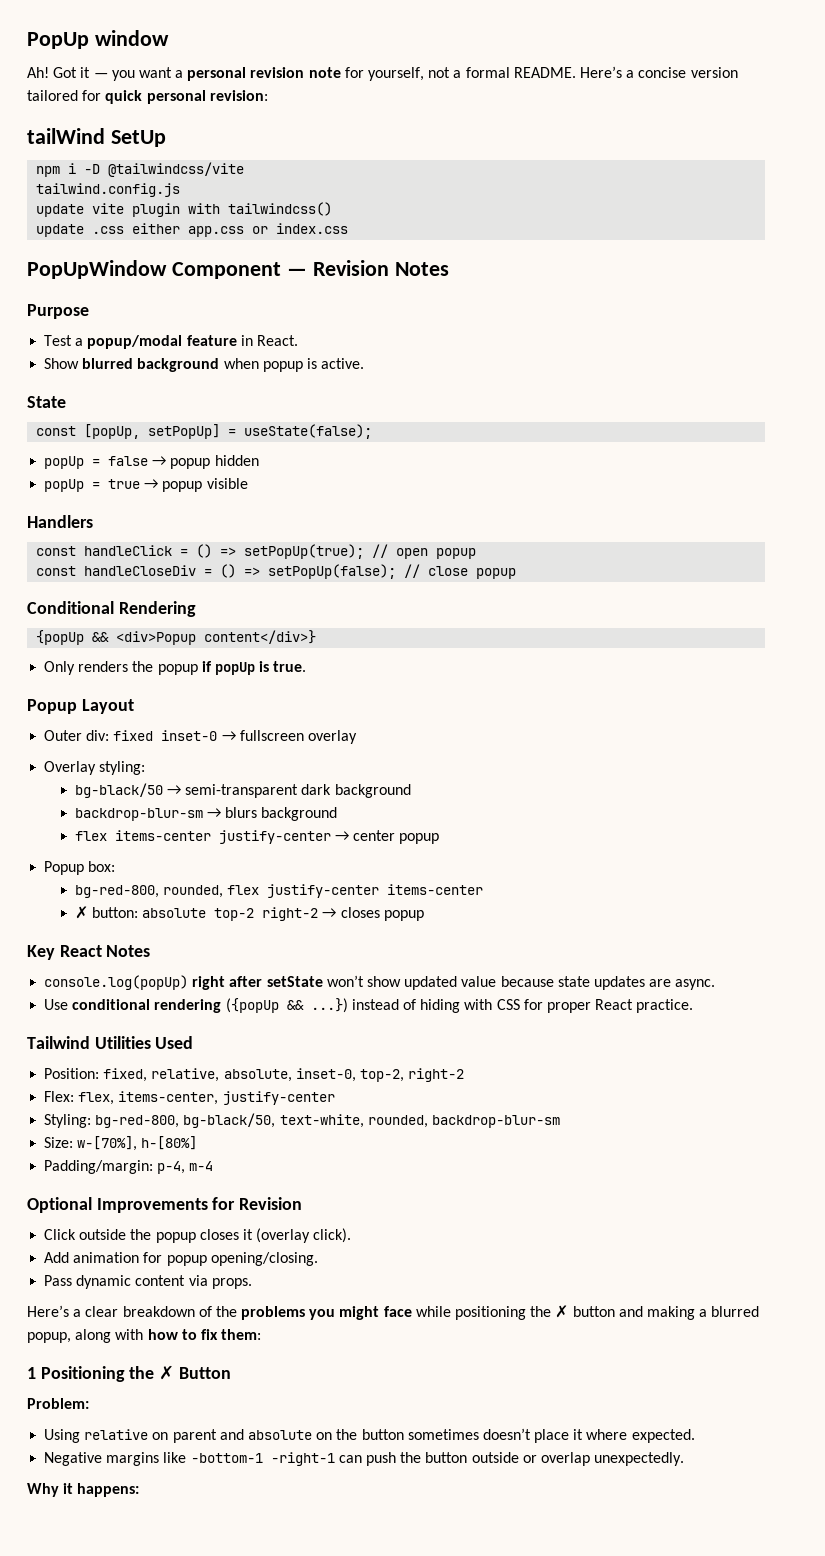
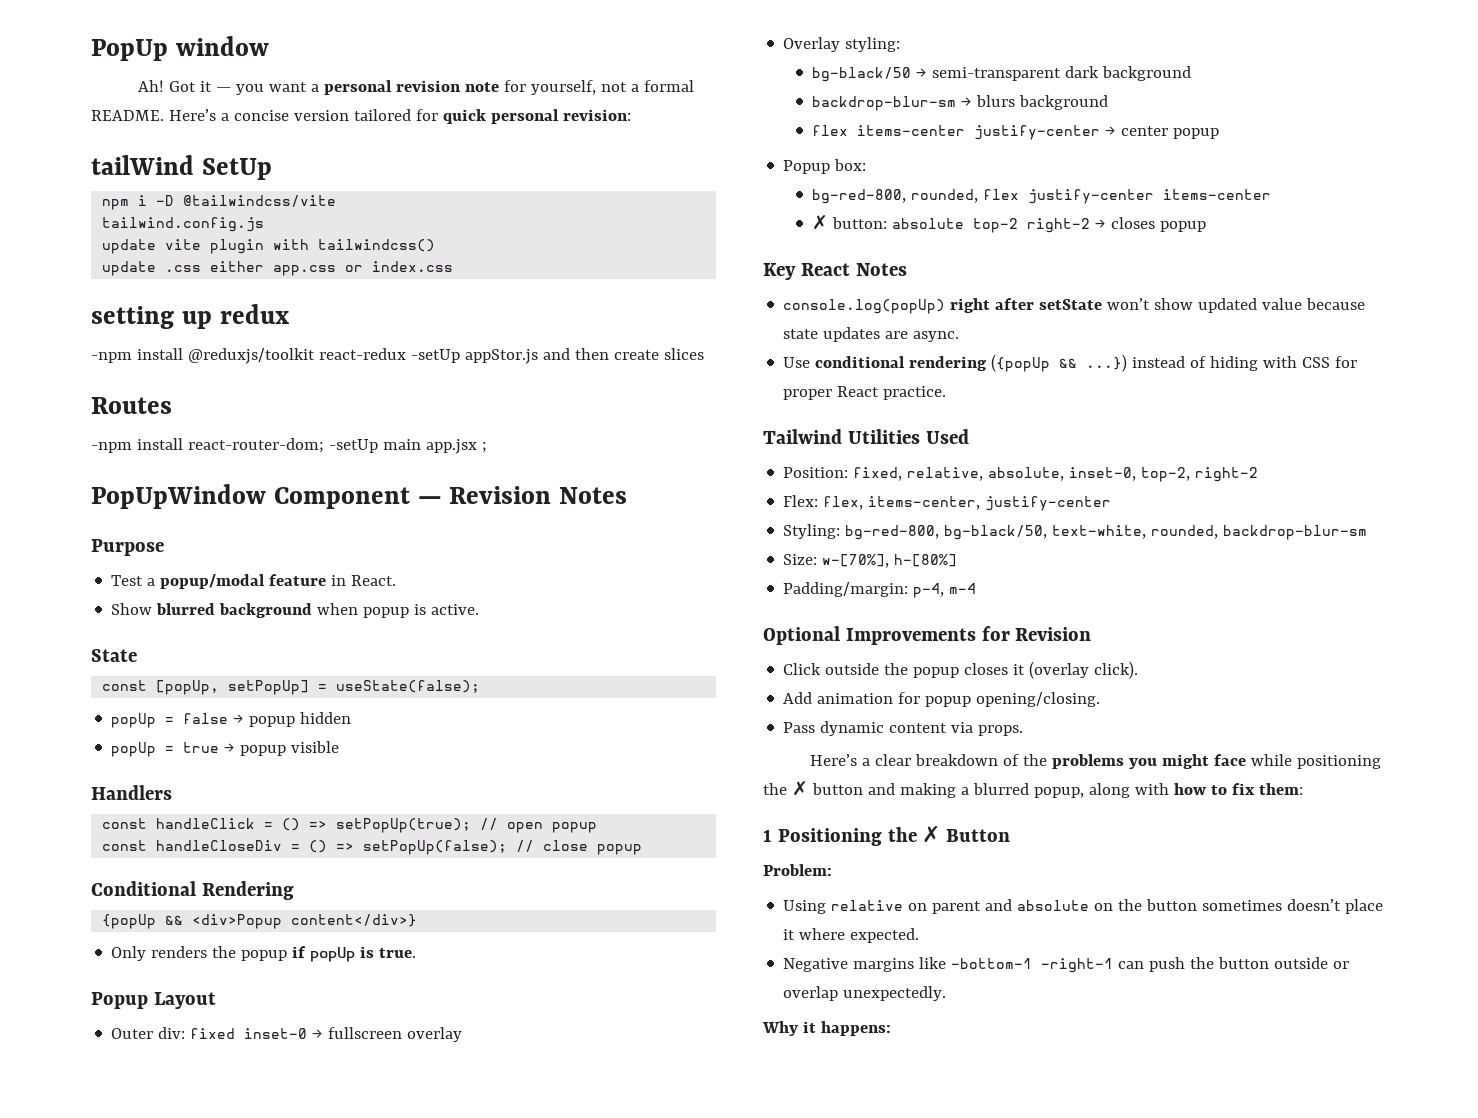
+ setting up redux
+ -npm install @reduxjs/toolkit react-redux -setUp appStor.js and then create slices
+ Routes
+ -npm install react-router-dom; -setUp main app.jsx ;

